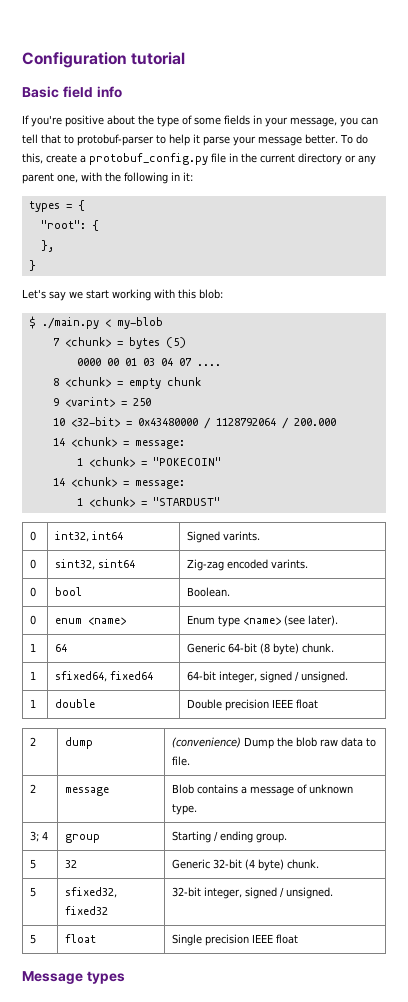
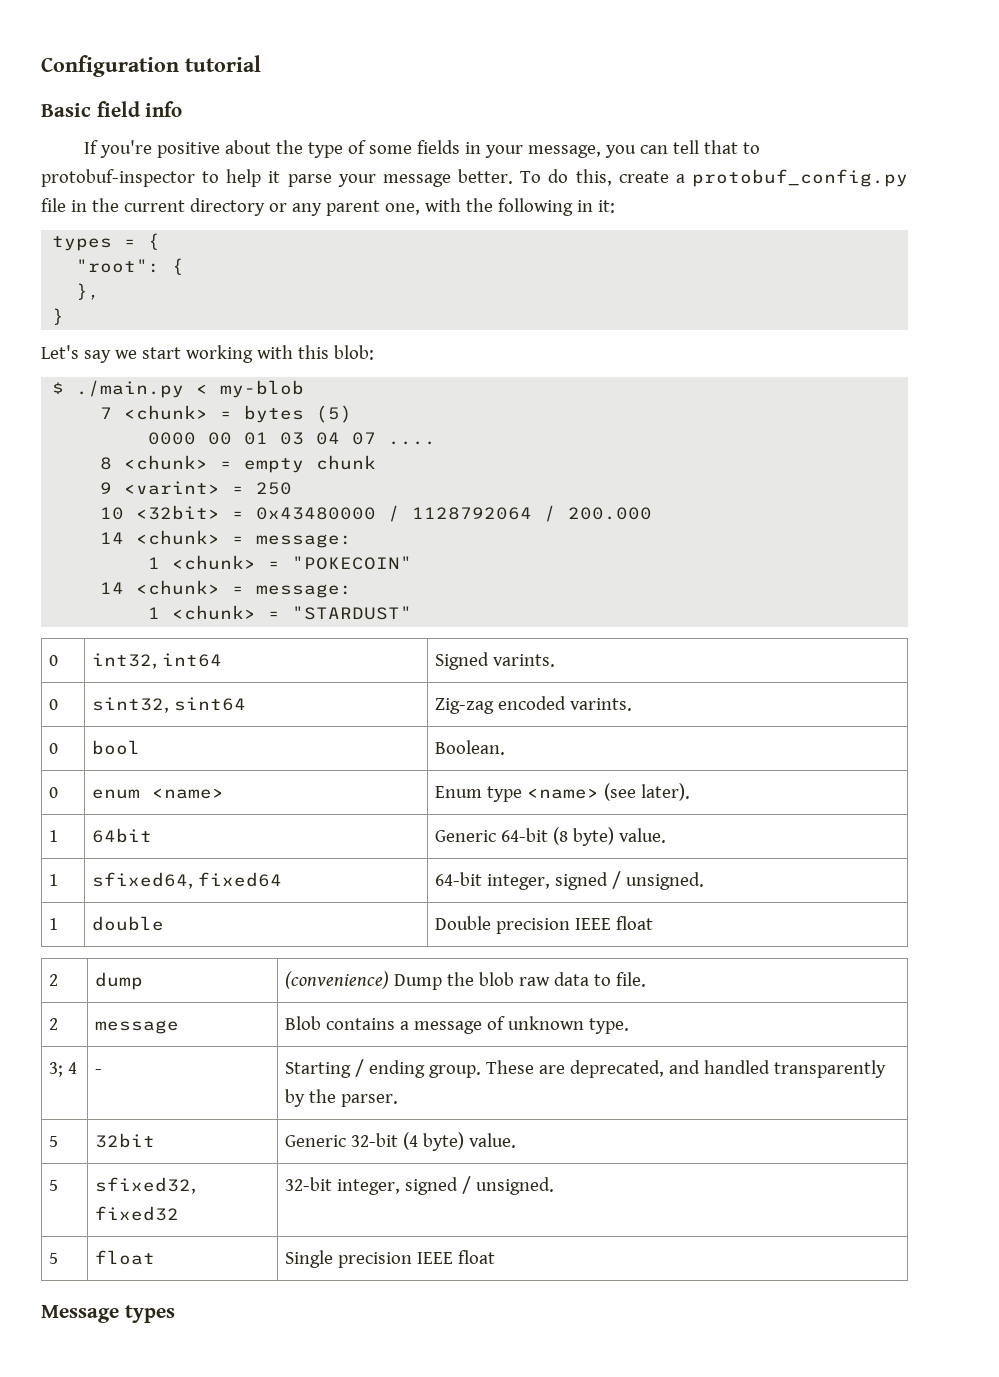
- If you're positive about the type of some fields in your message, you can tell that to protobuf-parser to help it parse your message better.
+ If you're positive about the type of some fields in your message, you can tell that to protobuf-inspector to help it parse your message better.
- 10 <32-bit> = 0x43480000 / 1128792064 / 200.000
+ 10 <32bit> = 0x43480000 / 1128792064 / 200.000
- 1 | 64 | Generic 64-bit (8 byte) chunk.
+ 1 | 64bit | Generic 64-bit (8 byte) value.
- 3; 4 | group | Starting / ending group.
- 5 | 32 | Generic 32-bit (4 byte) chunk.
+ 3; 4 | - | Starting / ending group. These are deprecated, and handled transparently by the parser.
+ 5 | 32bit | Generic 32-bit (4 byte) value.

